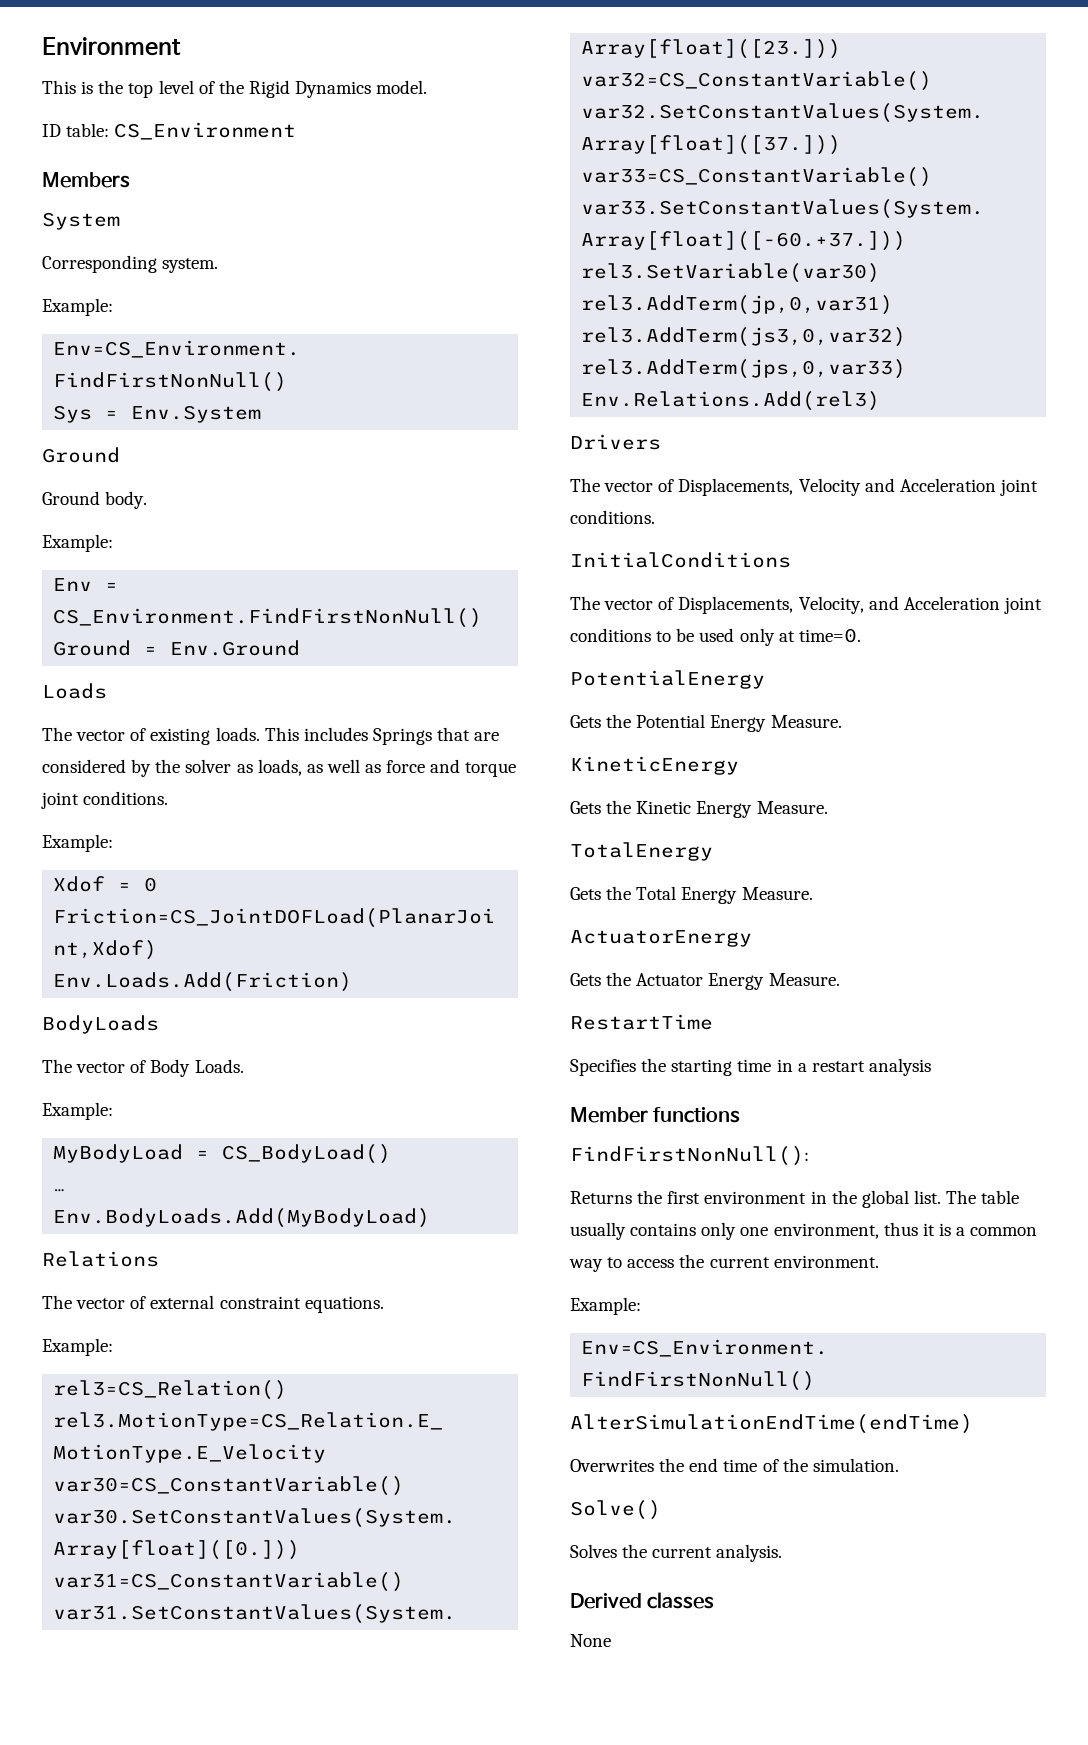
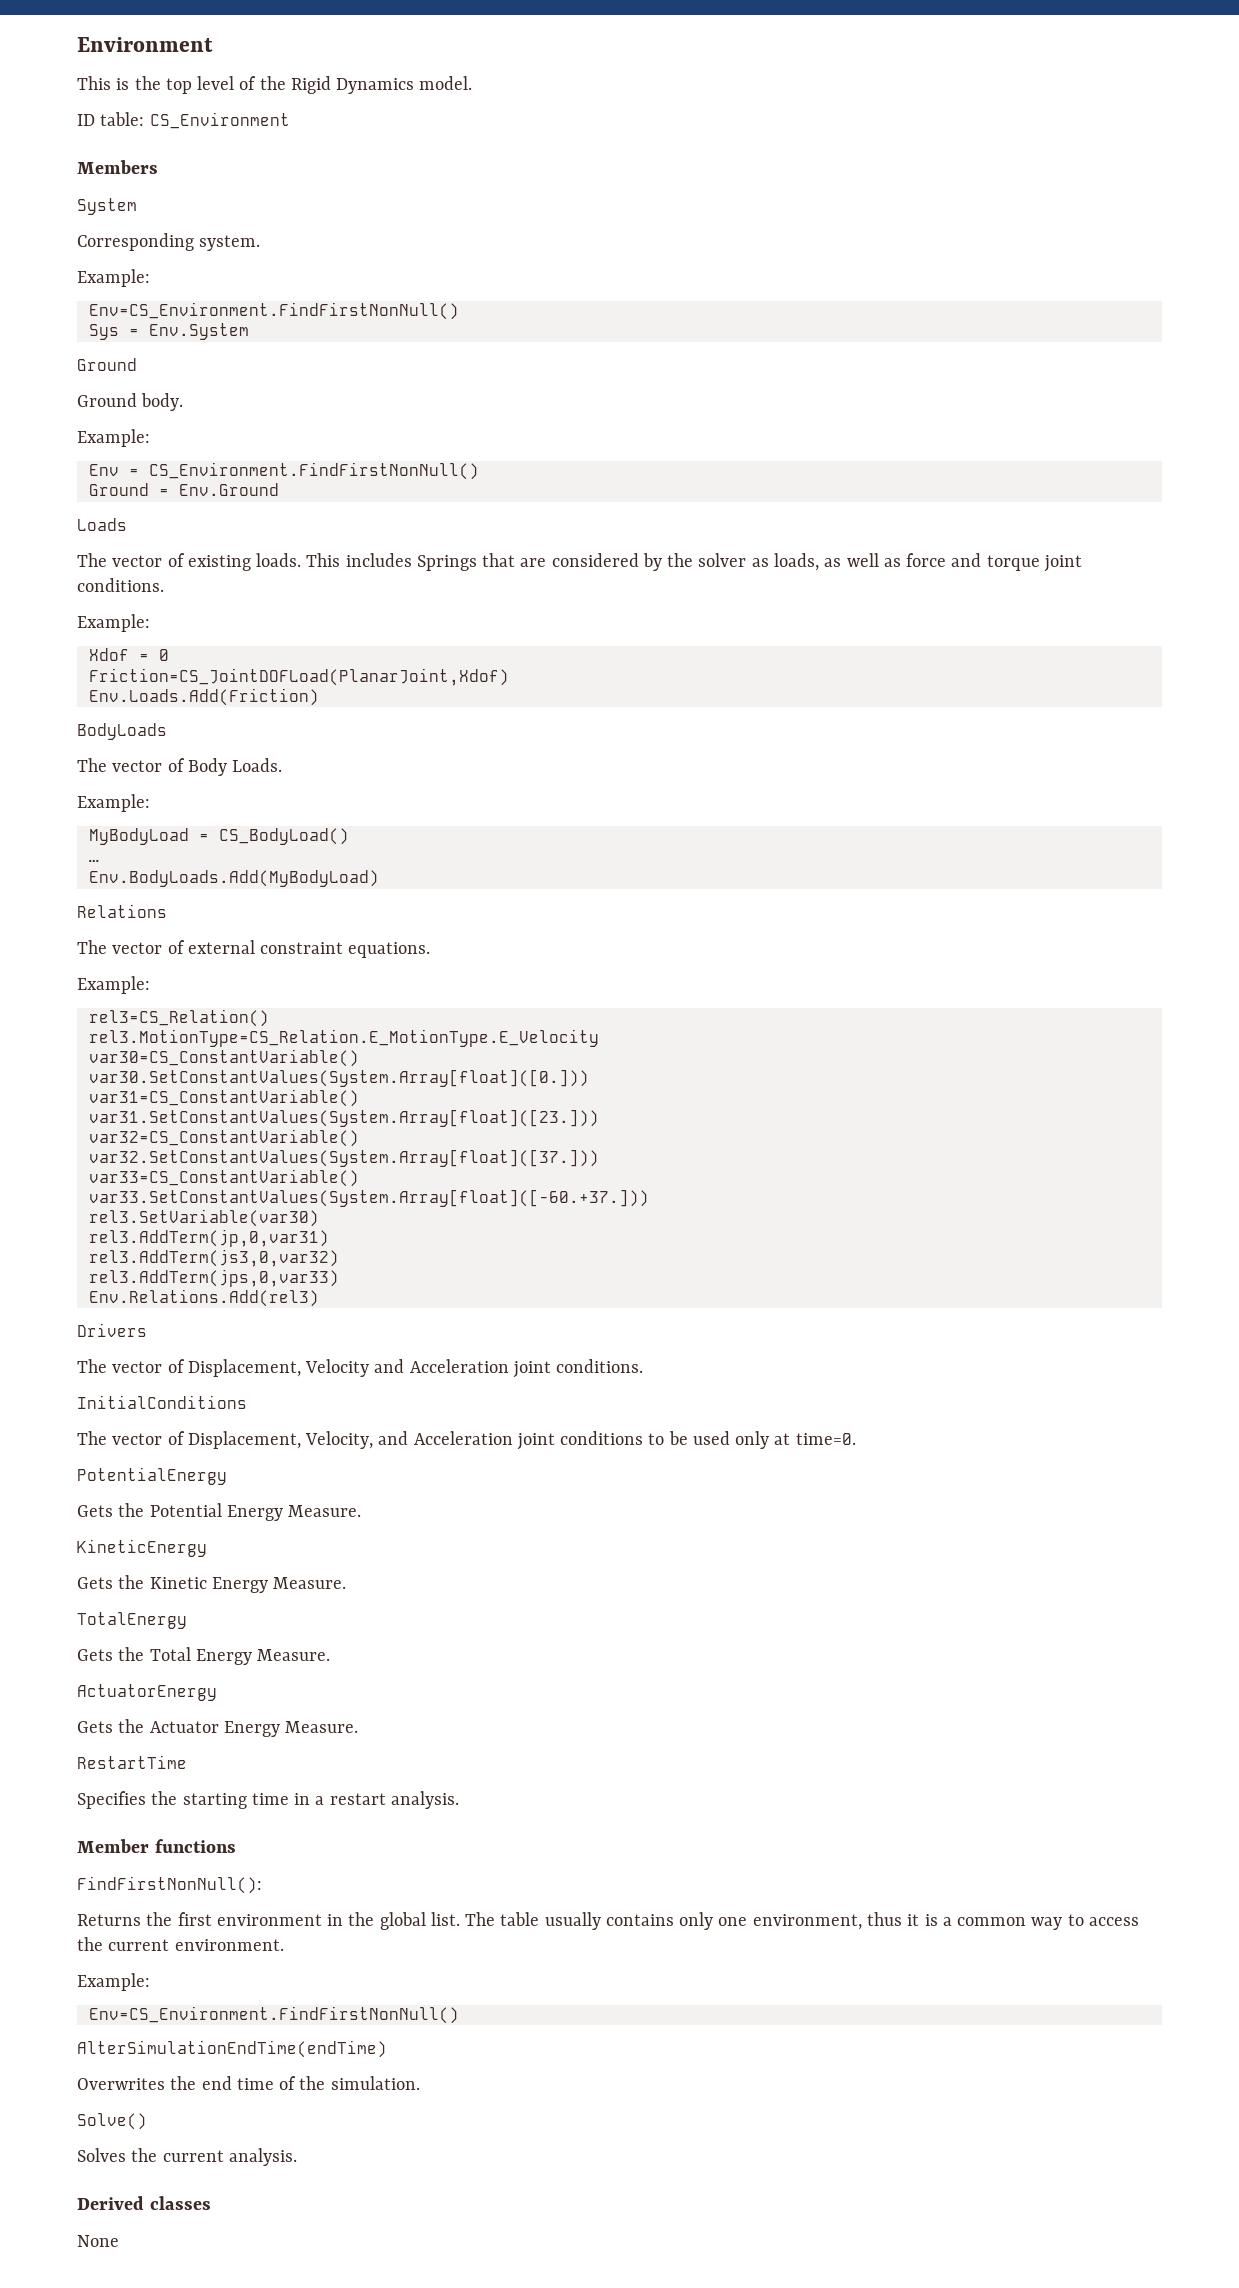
- The vector of Displacements, Velocity and Acceleration joint conditions.
+ The vector of Displacement, Velocity and Acceleration joint conditions.
- The vector of Displacements, Velocity, and Acceleration joint conditions to be used only at time=0.
+ The vector of Displacement, Velocity, and Acceleration joint conditions to be used only at time=0.
- Specifies the starting time in a restart analysis
+ Specifies the starting time in a restart analysis.

